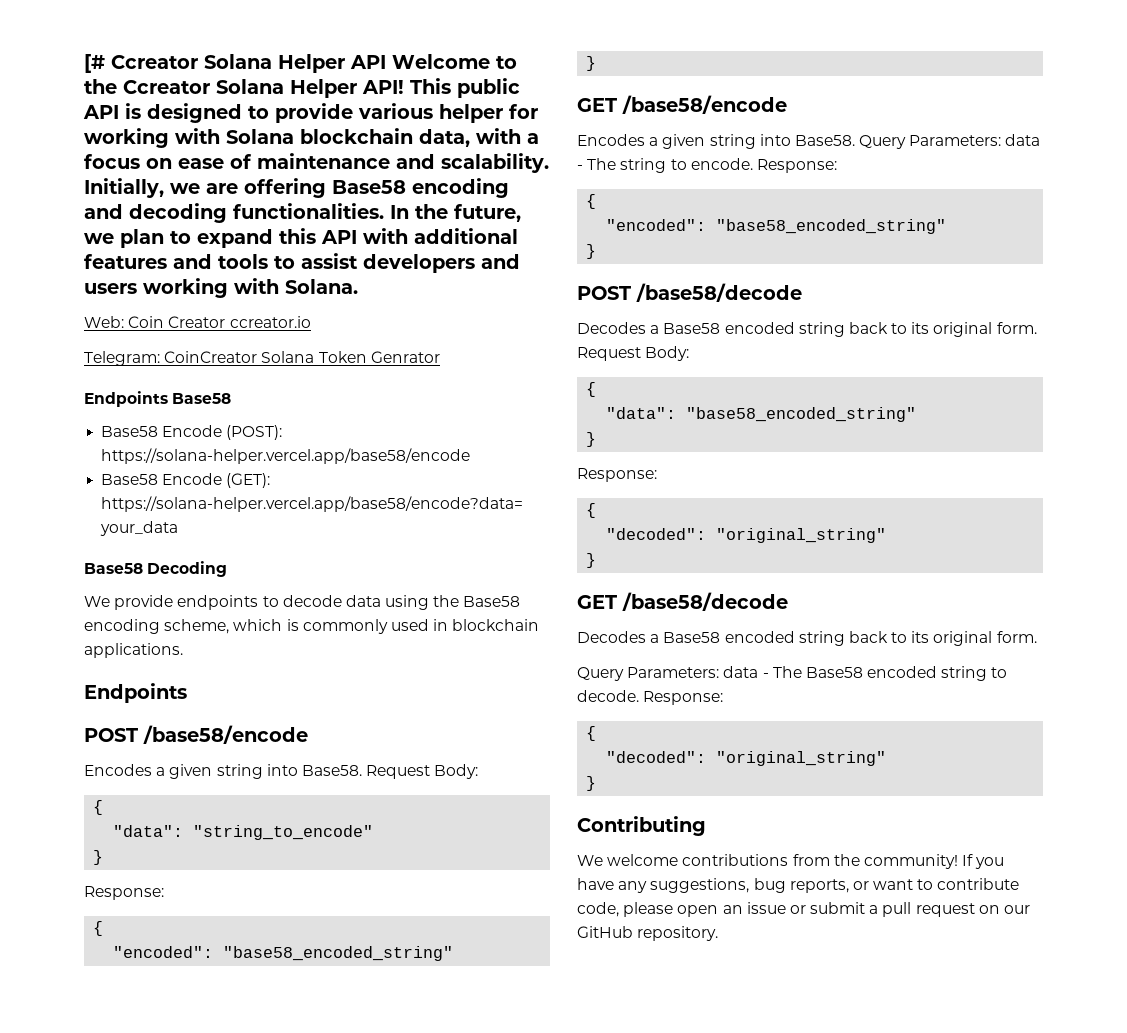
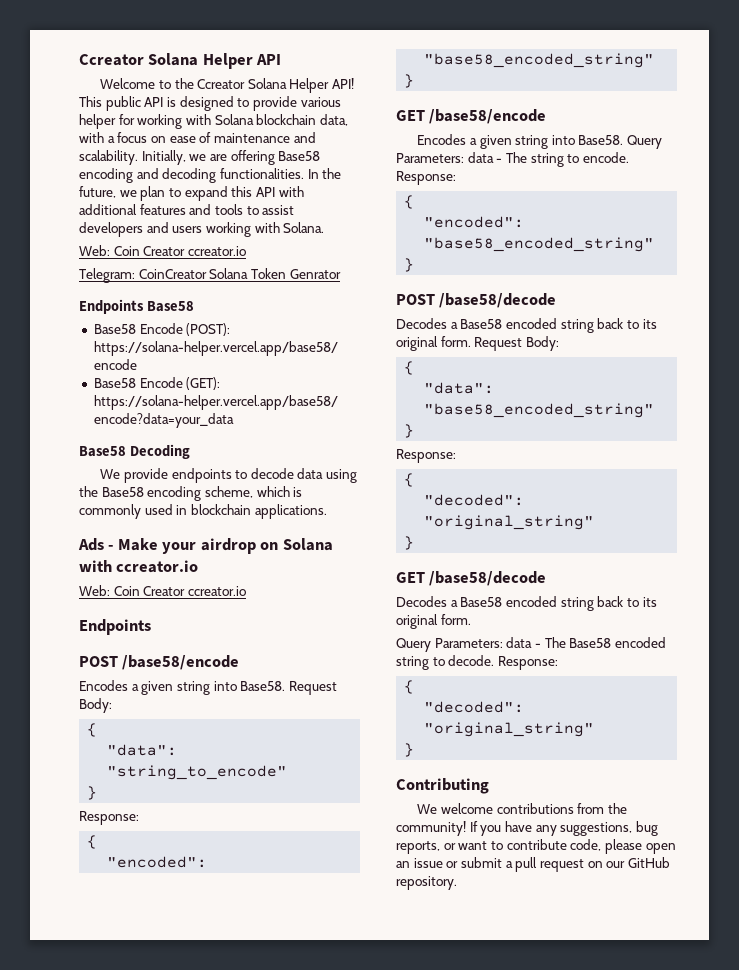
- [# Ccreator Solana Helper API Welcome to the Ccreator Solana Helper API!
+ Ccreator Solana Helper API
+ Welcome to the Ccreator Solana Helper API!
+ Ads - Make your airdrop on Solana with ccreator.io
+ Web: Coin Creator ccreator.io

